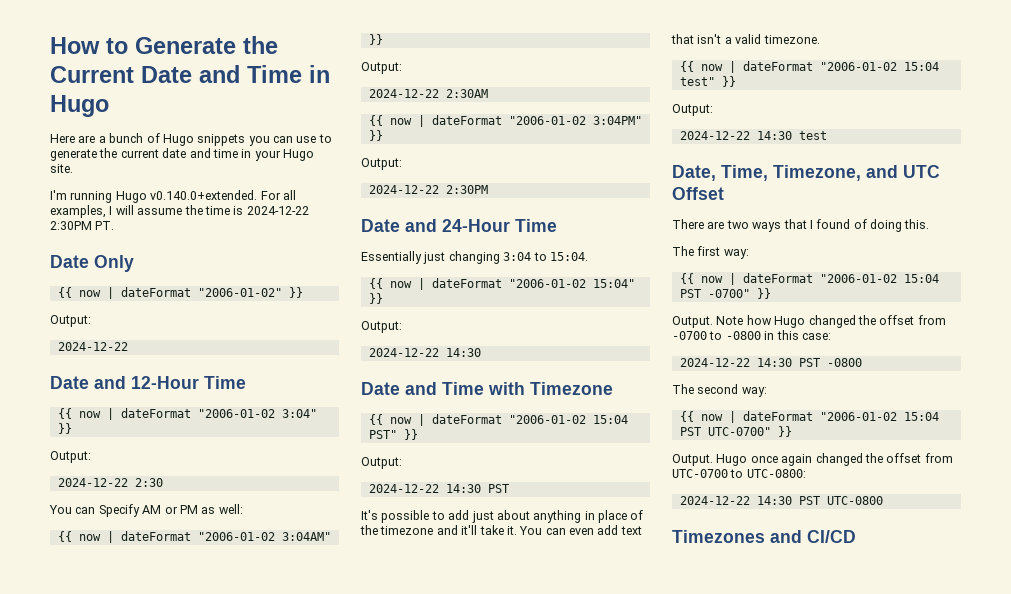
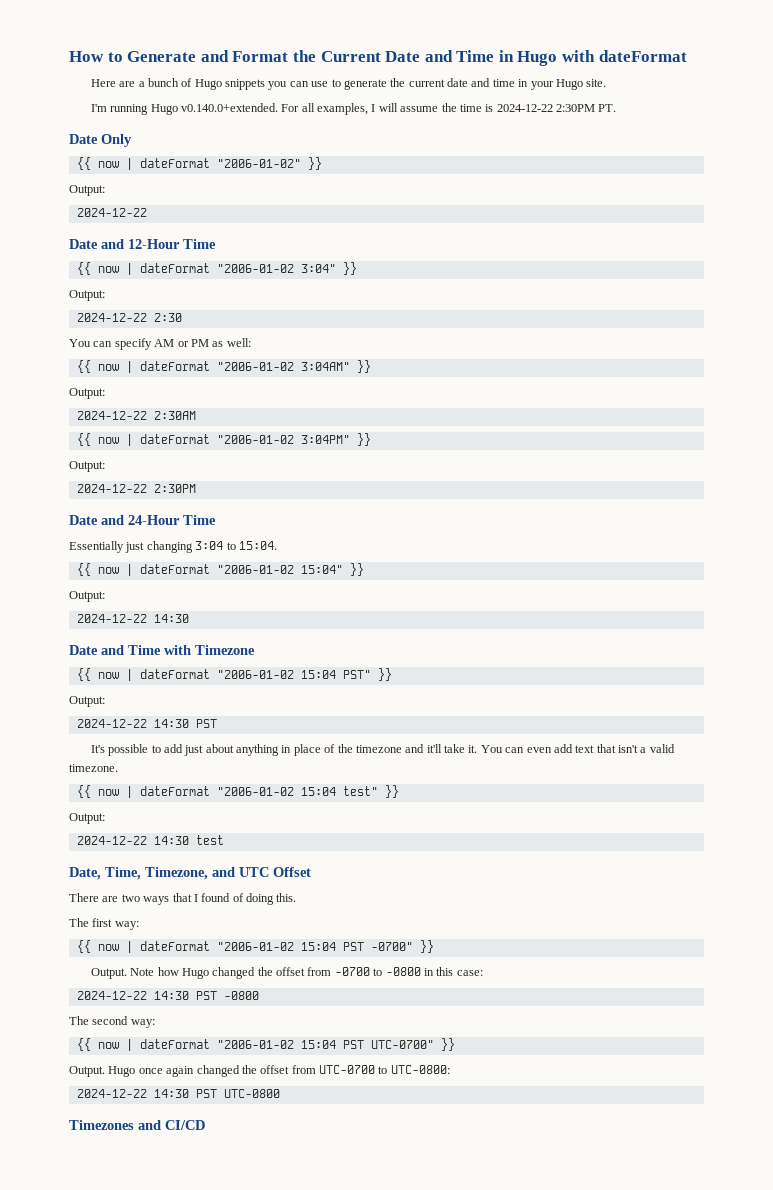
- How to Generate the Current Date and Time in Hugo
+ How to Generate and Format the Current Date and Time in Hugo with dateFormat
- You can Specify AM or PM as well:
+ You can specify AM or PM as well:

